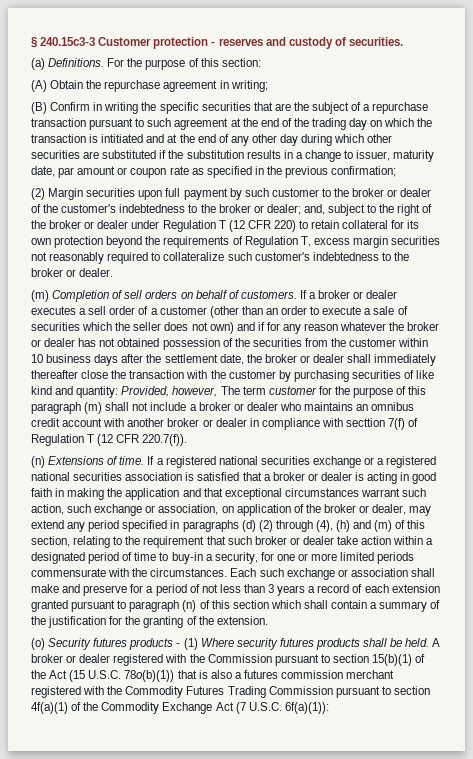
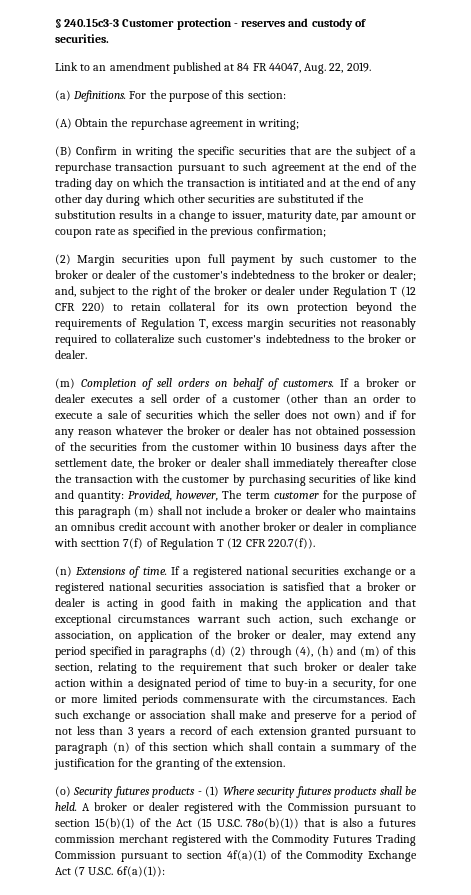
+ Link to an amendment published at 84 FR 44047, Aug. 22, 2019.

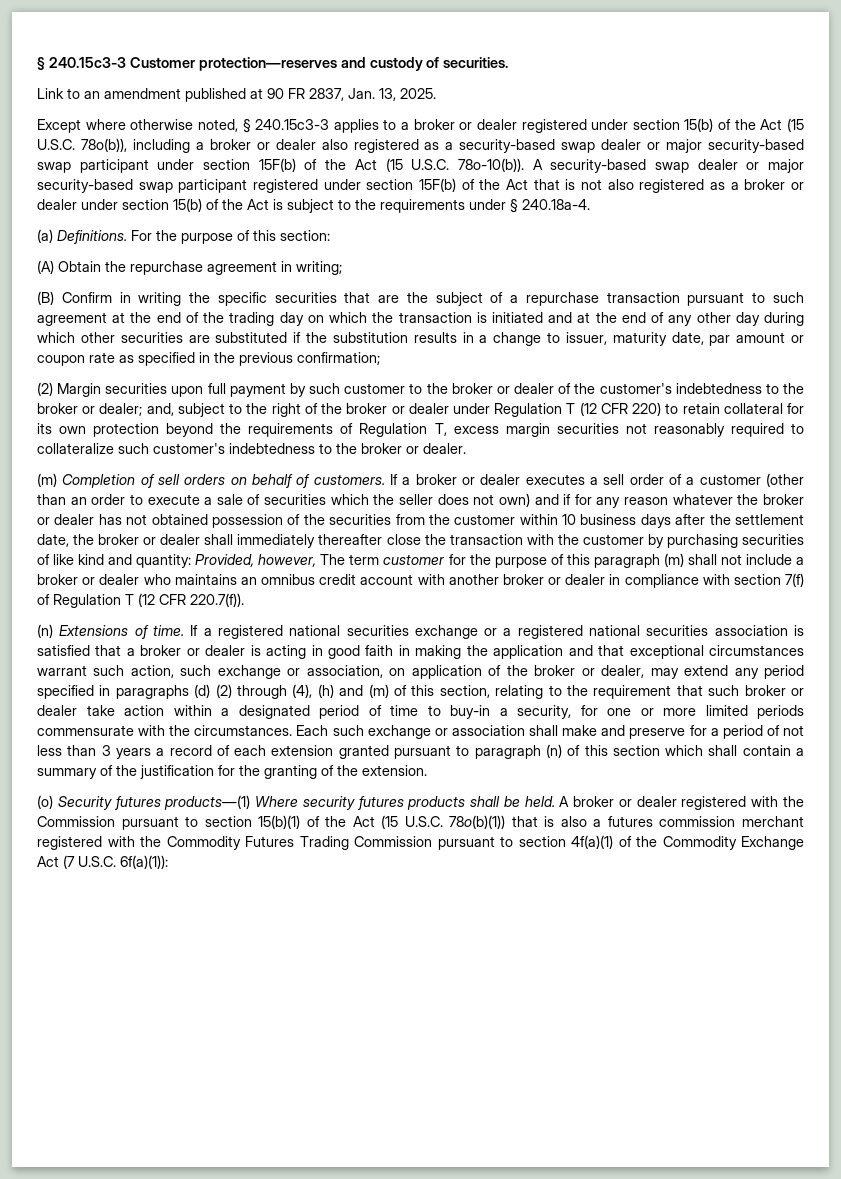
- § 240.15c3-3 Customer protection - reserves and custody of securities.
+ § 240.15c3-3 Customer protection—reserves and custody of securities.
- Link to an amendment published at 84 FR 44047, Aug. 22, 2019.
+ Link to an amendment published at 90 FR 2837, Jan. 13, 2025.
+ Except where otherwise noted, § 240.15c3-3 applies to a broker or dealer registered under section 15(b) of the Act (15 U.S.C. 78o(b)), including a broker or dealer also registered as a security-based swap dealer or major security-based swap participant under section 15F(b) of the Act (15 U.S.C. 78o-10(b)). A security-based swap dealer or major security-based swap participant registered under section 15F(b) of the Act that is not also registered as a broker or dealer under section 15(b) of the Act is subject to the requirements under § 240.18a-4.
- (B) Confirm in writing the specific securities that are the subject of a repurchase transaction pursuant to such agreement at the end of the trading day on which the transaction is intitiated and at the end of any other day during which other securities are substituted if the substitution results in a change to issuer, maturity date, par amount or coupon rate as specified in the previous confirmation;
+ (B) Confirm in writing the specific securities that are the subject of a repurchase transaction pursuant to such agreement at the end of the trading day on which the transaction is initiated and at the end of any other day during which other securities are substituted if the substitution results in a change to issuer, maturity date, par amount or coupon rate as specified in the previous confirmation;
- Provided, however, The term customer for the purpose of this paragraph (m) shall not include a broker or dealer who maintains an omnibus credit account with another broker or dealer in compliance with secttion 7(f) of Regulation T (12 CFR 220.7(f)).
+ Provided, however, The term customer for the purpose of this paragraph (m) shall not include a broker or dealer who maintains an omnibus credit account with another broker or dealer in compliance with section 7(f) of Regulation T (12 CFR 220.7(f)).
- (o) Security futures products - (1) Where security futures products shall be held.
+ (o) Security futures products—(1) Where security futures products shall be held.

